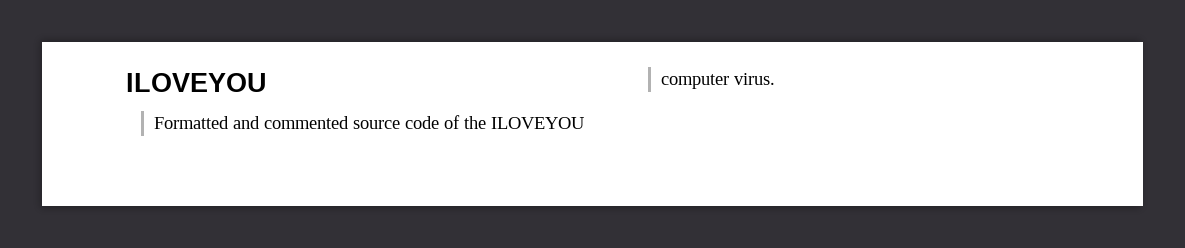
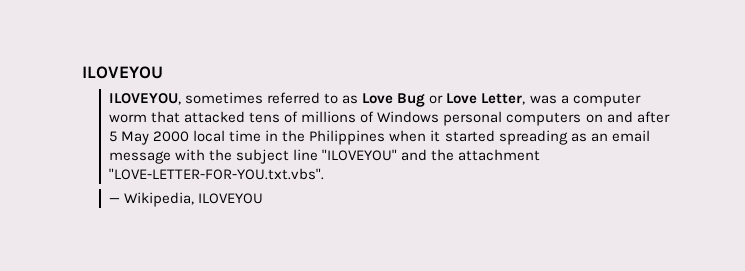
- Formatted and commented source code of the ILOVEYOU computer virus.
+ ILOVEYOU, sometimes referred to as Love Bug or Love Letter, was a computer worm that attacked tens of millions of Windows personal computers on and after 5 May 2000 local time in the Philippines when it started spreading as an email message with the subject line "ILOVEYOU" and the attachment "LOVE-LETTER-FOR-YOU.txt.vbs".
+ — Wikipedia, ILOVEYOU

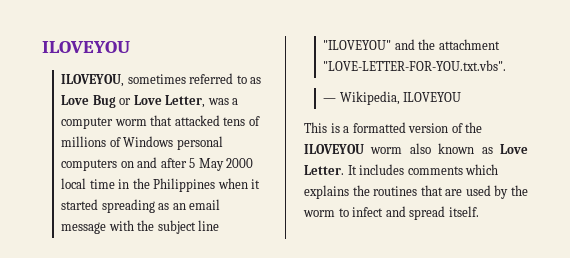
+ This is a formatted version of the ILOVEYOU worm also known as Love Letter. It includes comments which explains the routines that are used by the worm to infect and spread itself.

